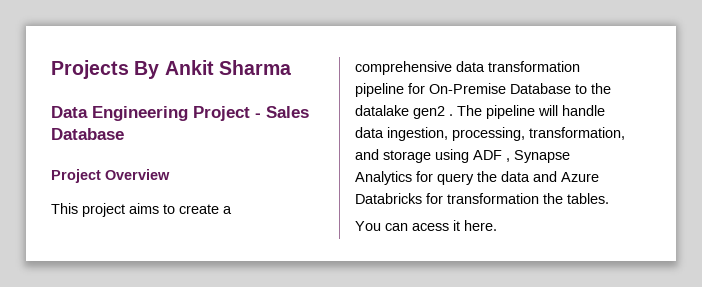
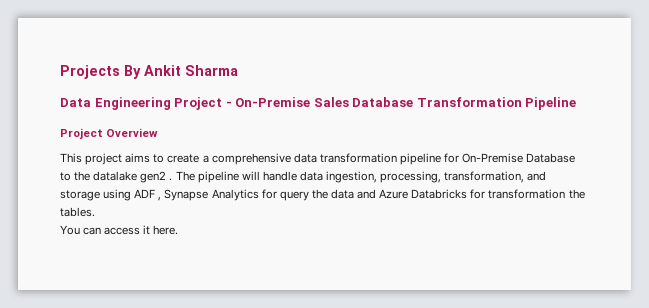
- Data Engineering Project - Sales Database
+ Data Engineering Project - On-Premise Sales Database Transformation Pipeline
- You can acess it here.
+ You can access it here.

